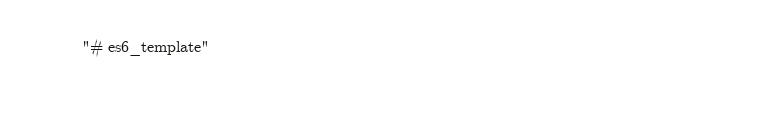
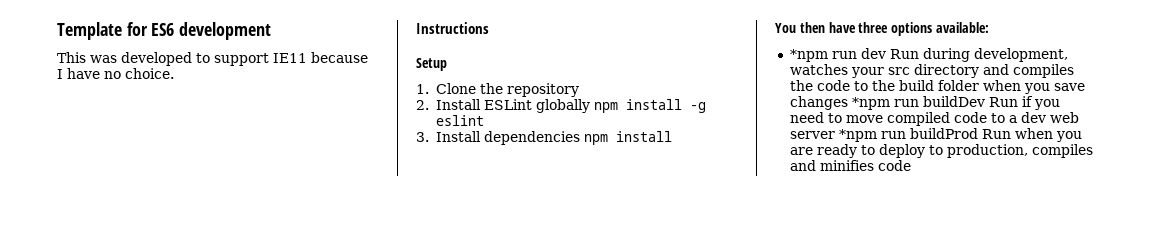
- "# es6_template"
+ Template for ES6 development
+ This was developed to support IE11 because I have no choice.
+ Instructions
+ Setup
+ 1. Clone the repository
+ 2. Install ESLint globally npm install -g eslint
+ 3. Install dependencies npm install
+ You then have three options available:
+ *npm run dev Run during development, watches your src directory and compiles the code to the build folder when you save changes *npm run buildDev Run if you need to move compiled code to a dev web server *npm run buildProd Run when you are ready to deploy to production, compiles and minifies code

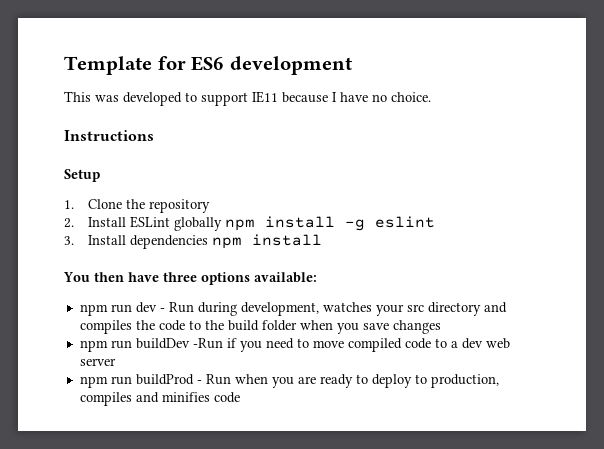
- *npm run dev Run during development, watches your src directory and compiles the code to the build folder when you save changes *npm run buildDev Run if you need to move compiled code to a dev web server *npm run buildProd Run when you are ready to deploy to production, compiles and minifies code
+ npm run dev - Run during development, watches your src directory and compiles the code to the build folder when you save changes
+ npm run buildDev -Run if you need to move compiled code to a dev web server
+ npm run buildProd - Run when you are ready to deploy to production, compiles and minifies code

